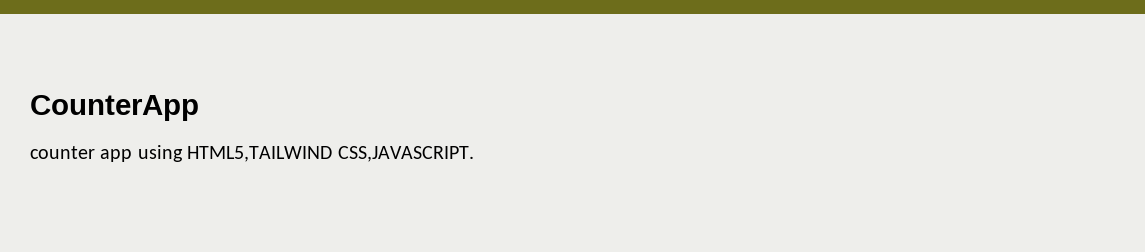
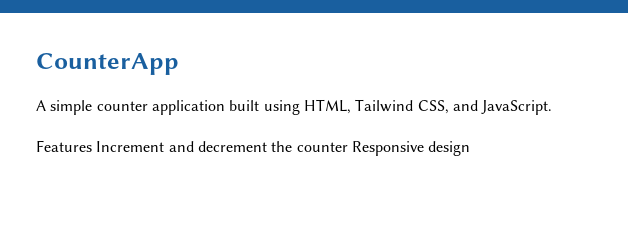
- counter app using HTML5,TAILWIND CSS,JAVASCRIPT.
+ A simple counter application built using HTML, Tailwind CSS, and JavaScript.
+ Features Increment and decrement the counter Responsive design

